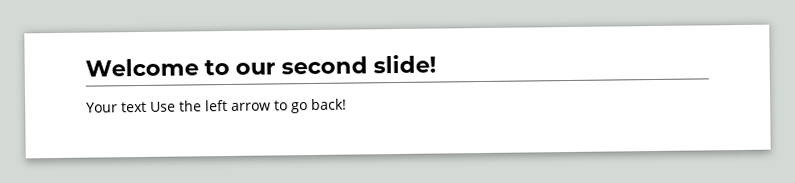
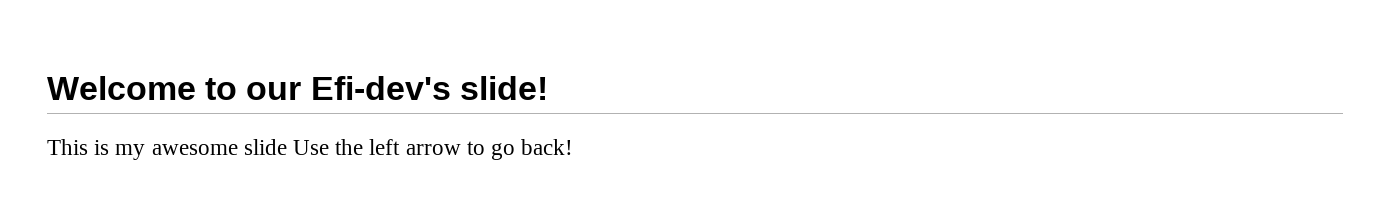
- Welcome to our second slide!
+ Welcome to our Efi-dev's slide!
- Your text Use the left arrow to go back!
+ This is my awesome slide Use the left arrow to go back!

